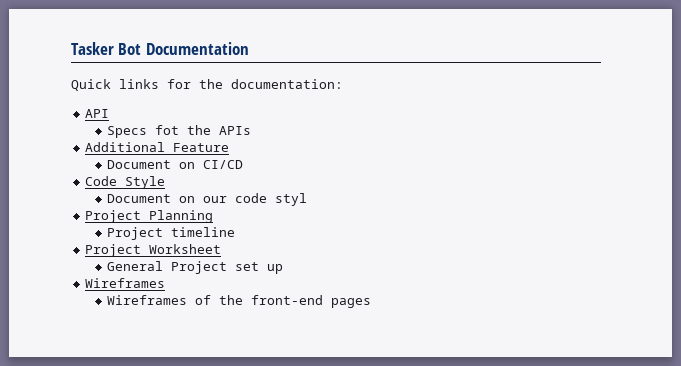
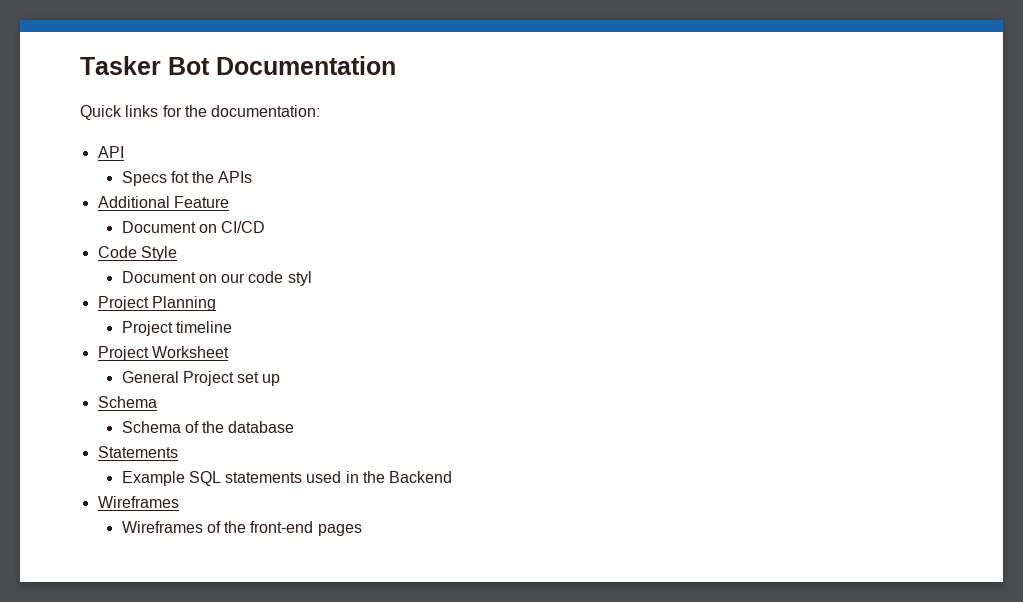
  General Project set up
+ Schema
+ Schema of the database
+ Statements
+ Example SQL statements used in the Backend

